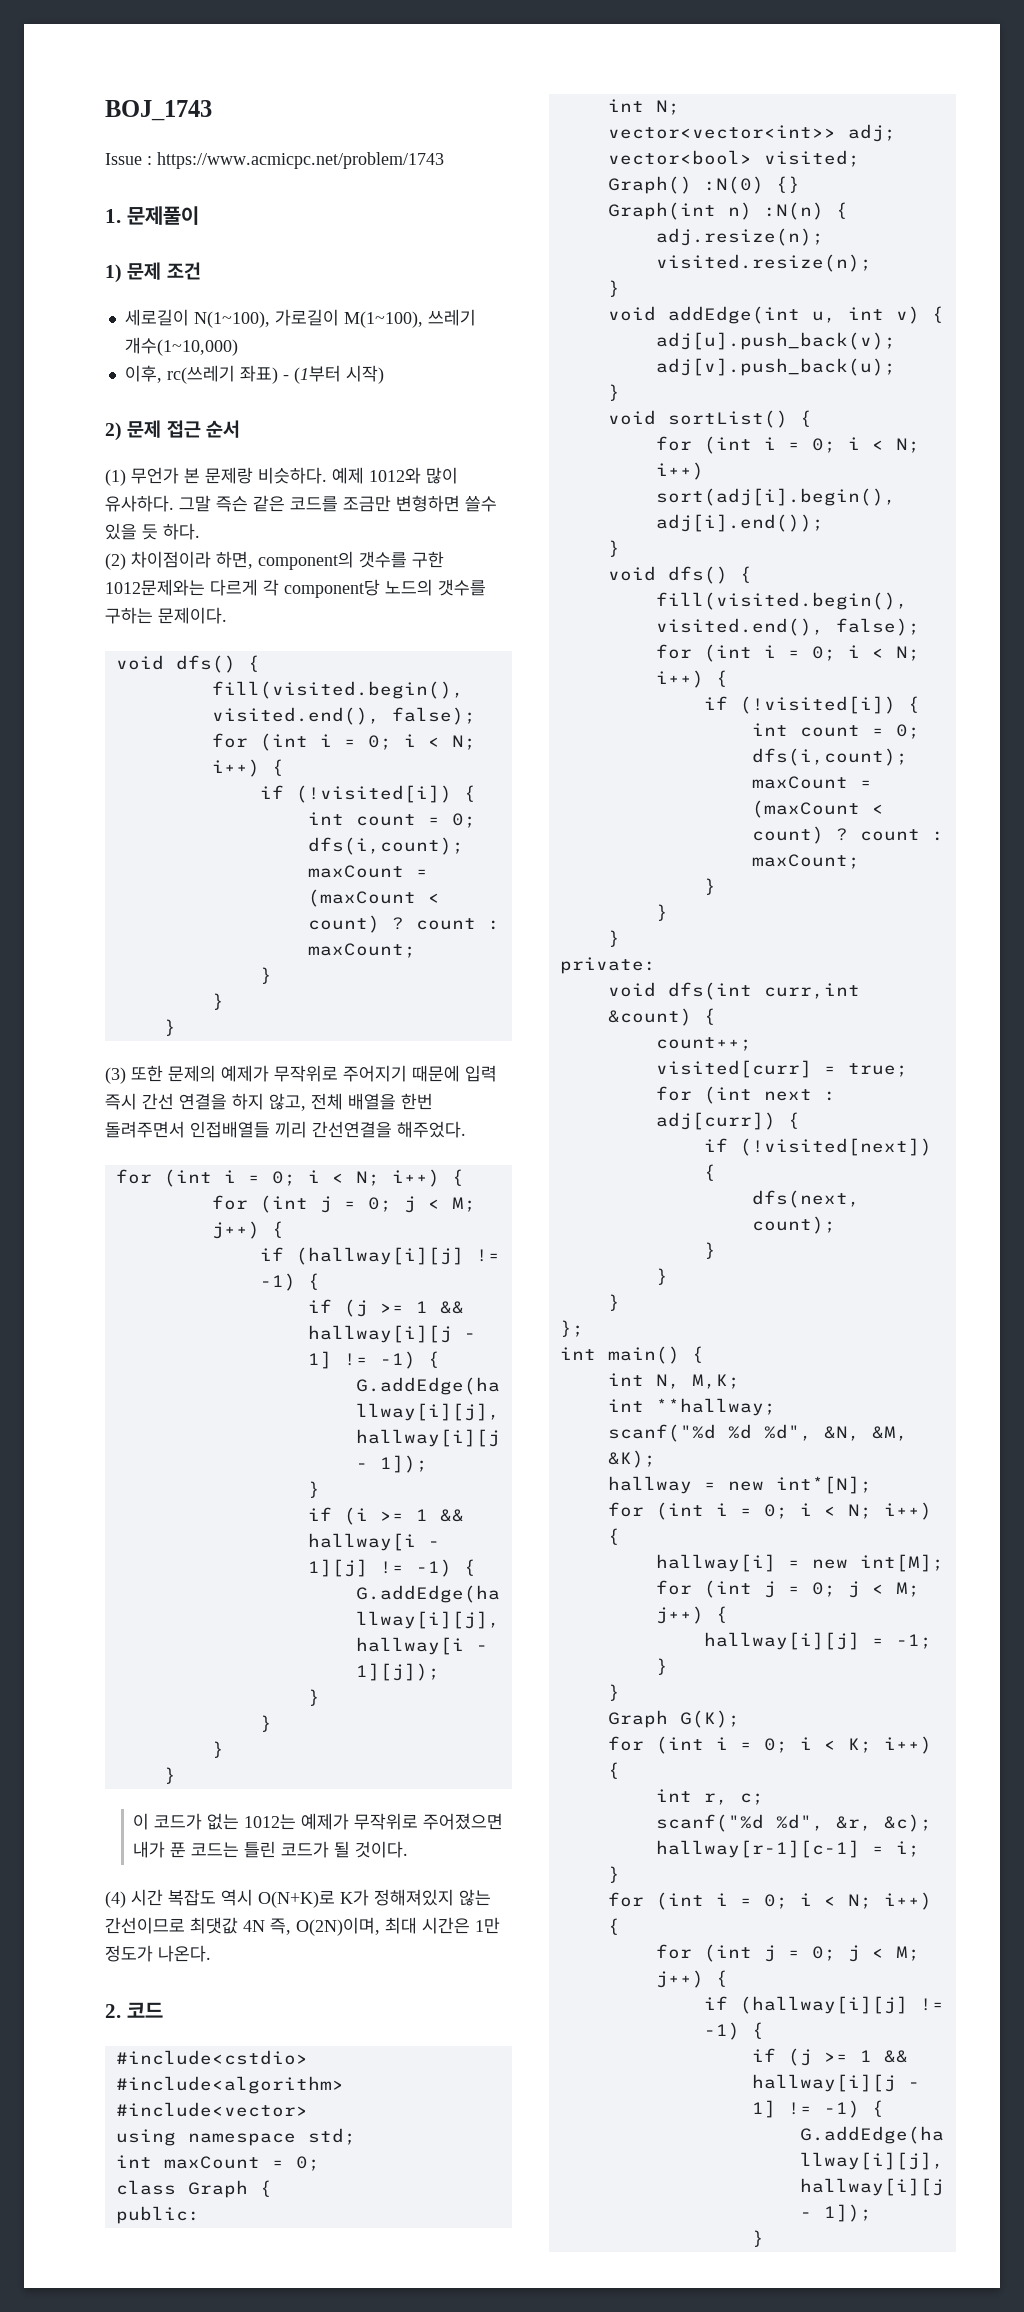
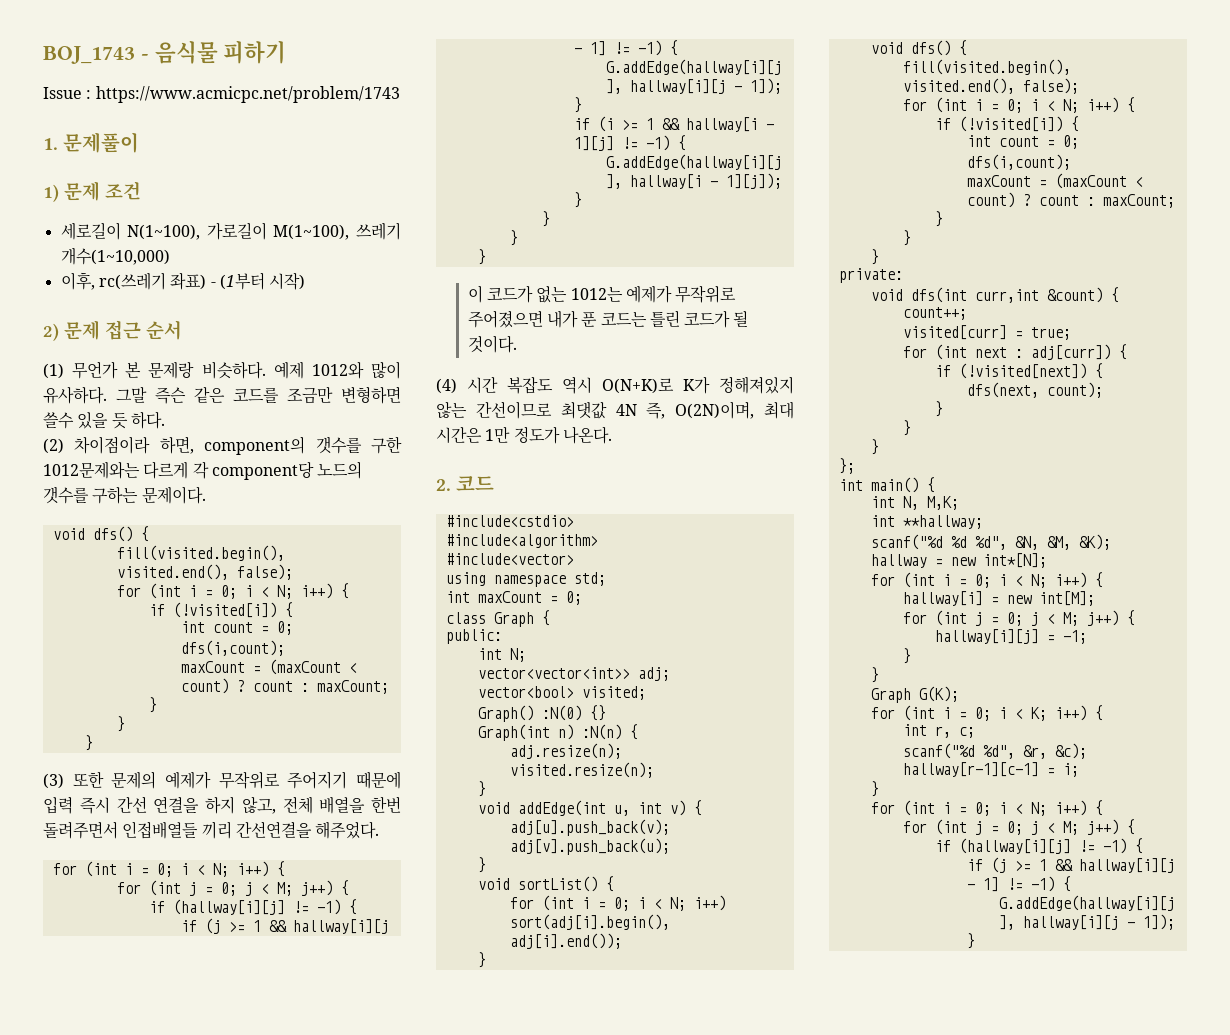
- BOJ_1743
+ BOJ_1743 - 음식물 피하기

